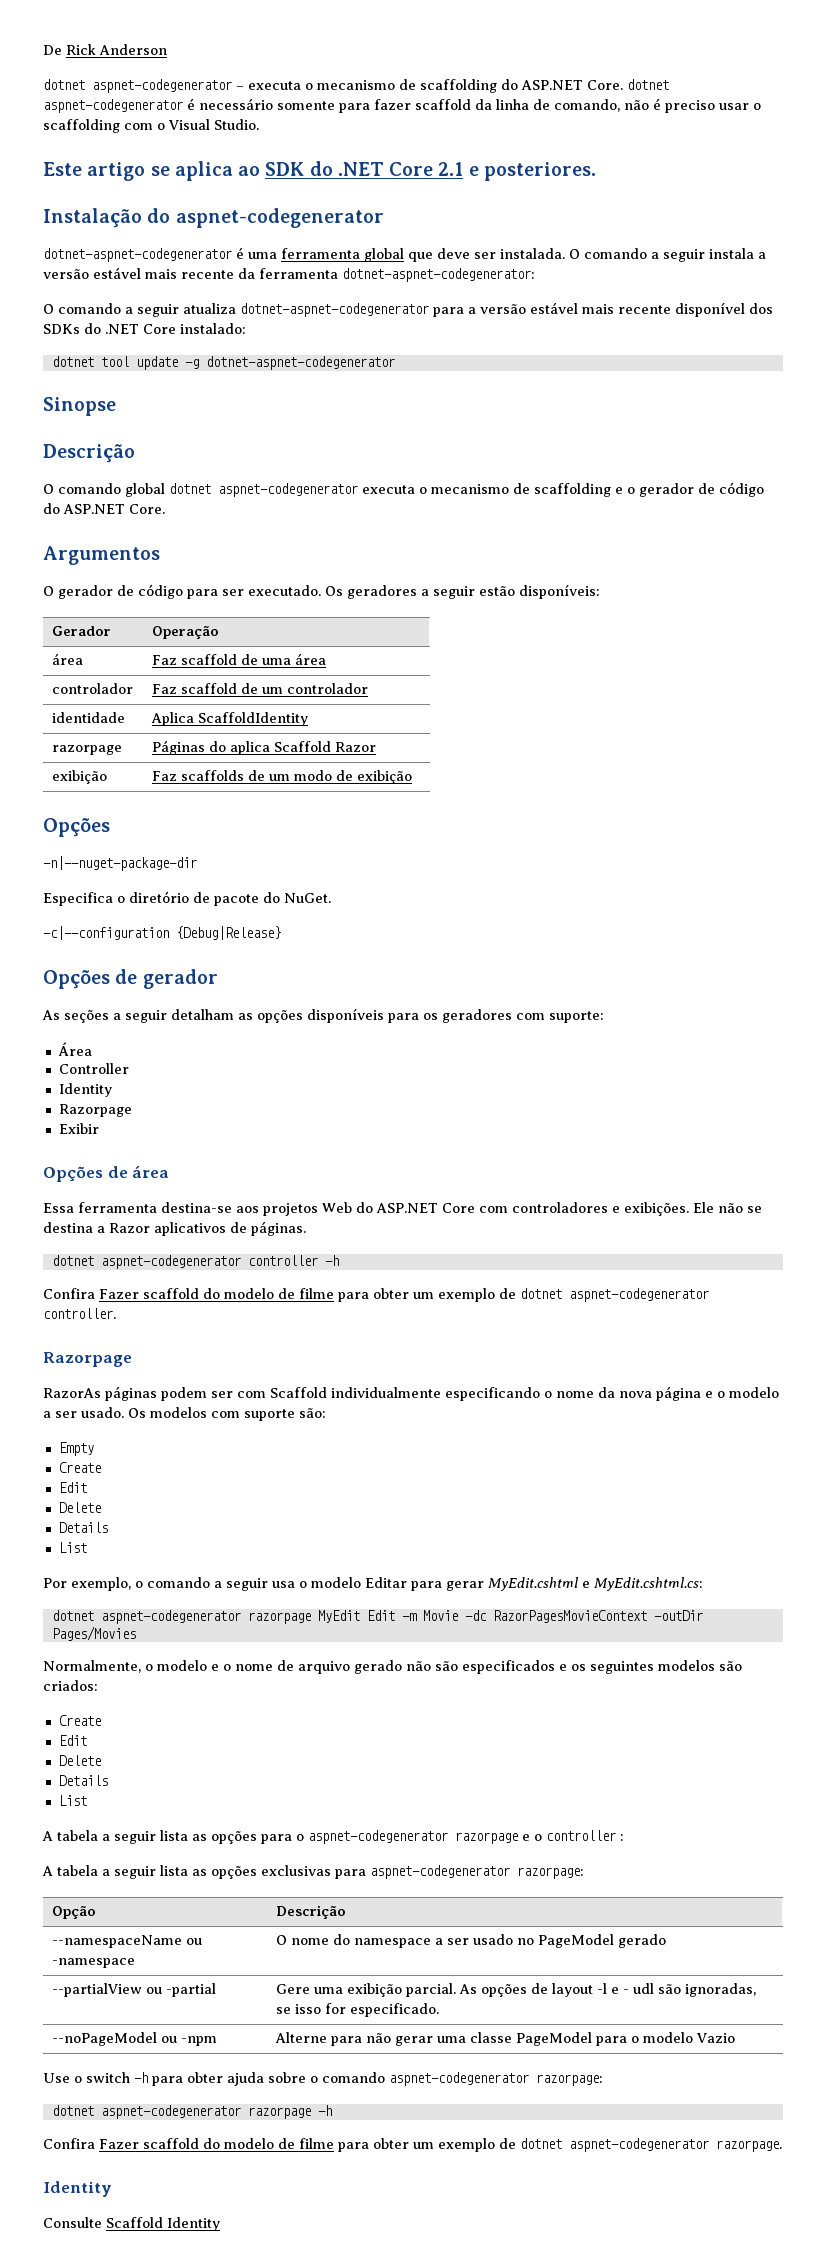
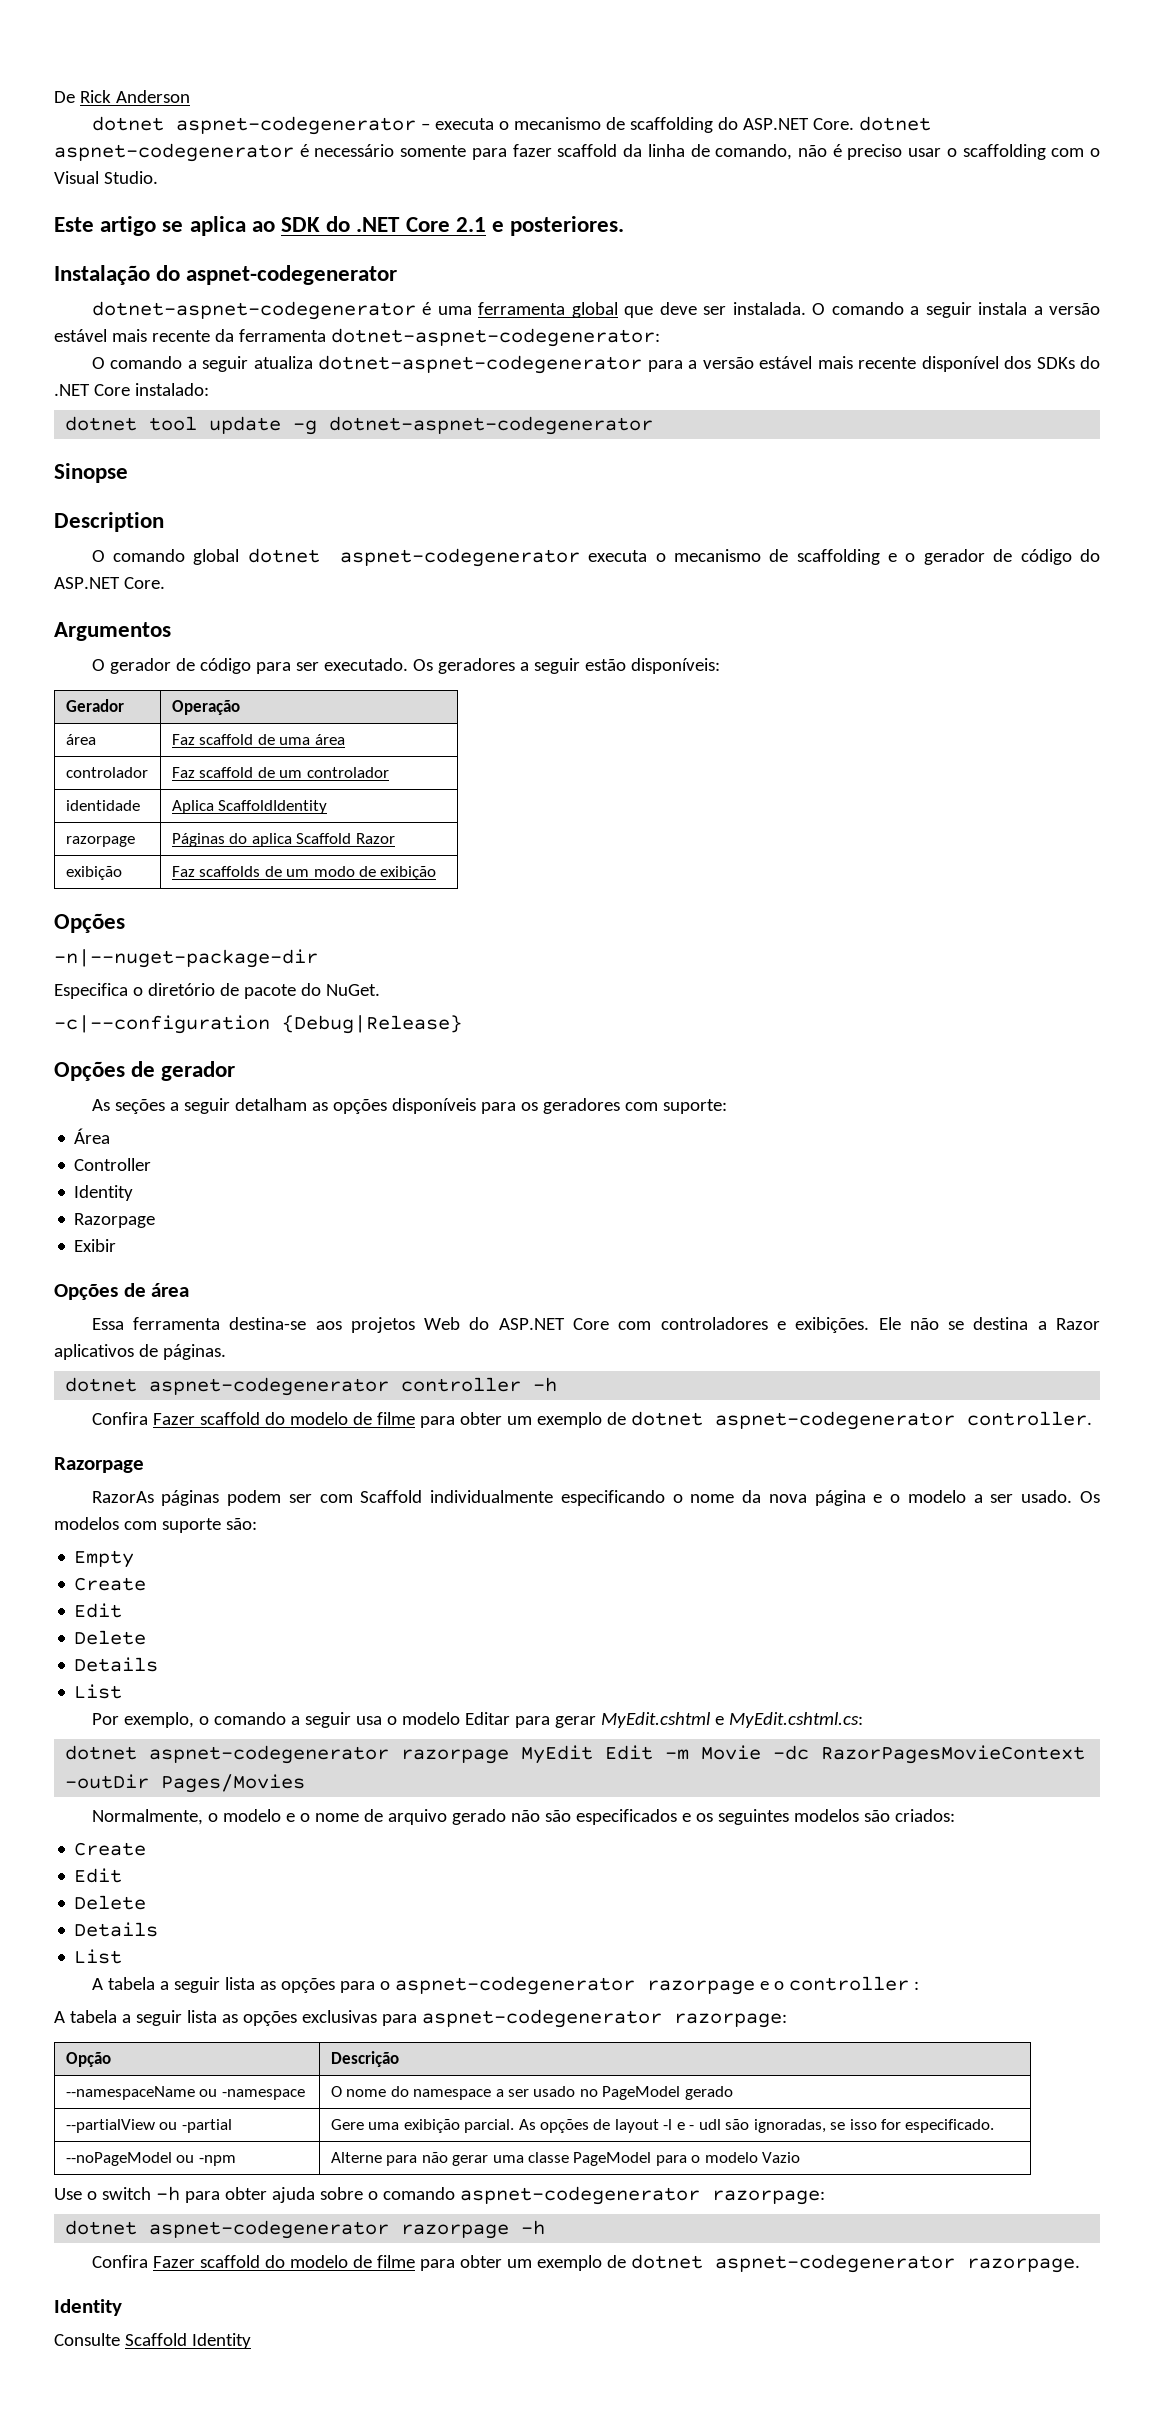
  Sinopse
- Descrição
+ Description

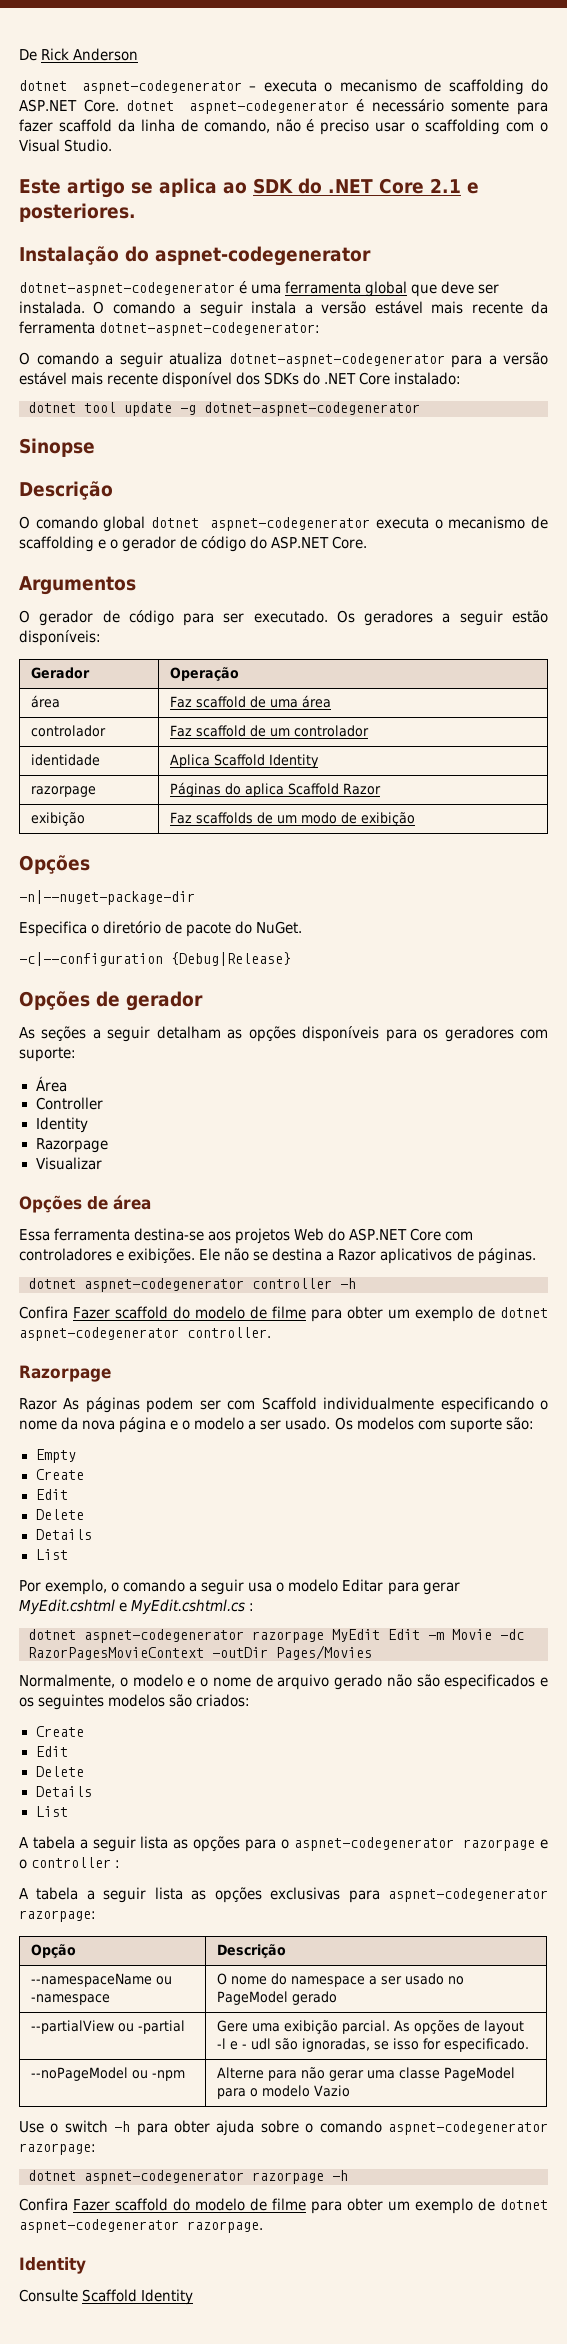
  Sinopse
- Description
+ Descrição
- identidade | Aplica ScaffoldIdentity
+ identidade | Aplica Scaffold Identity
- Exibir
+ Visualizar
- RazorAs páginas podem ser com Scaffold individualmente especificando o nome da nova página e o modelo a ser usado.
+ Razor As páginas podem ser com Scaffold individualmente especificando o nome da nova página e o modelo a ser usado.
- Por exemplo, o comando a seguir usa o modelo Editar para gerar MyEdit.cshtml e MyEdit.cshtml.cs:
+ Por exemplo, o comando a seguir usa o modelo Editar para gerar MyEdit.cshtml e MyEdit.cshtml.cs :

